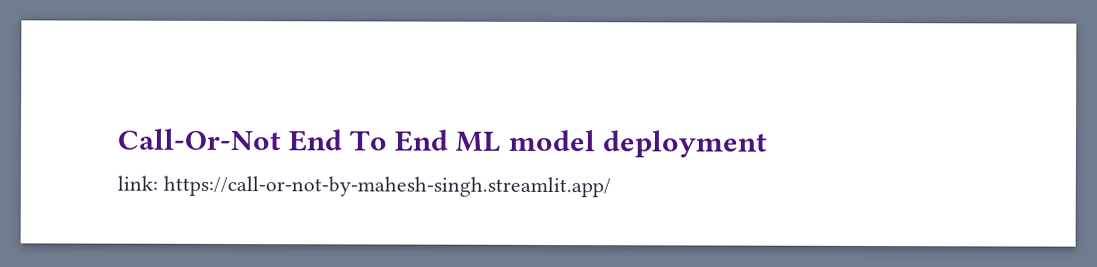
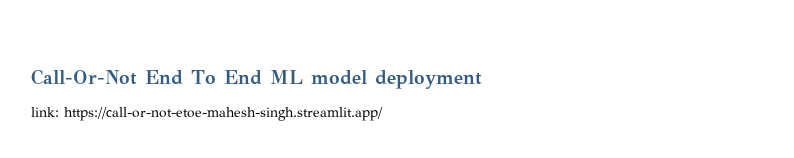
- link: https://call-or-not-by-mahesh-singh.streamlit.app/
+ link: https://call-or-not-etoe-mahesh-singh.streamlit.app/

